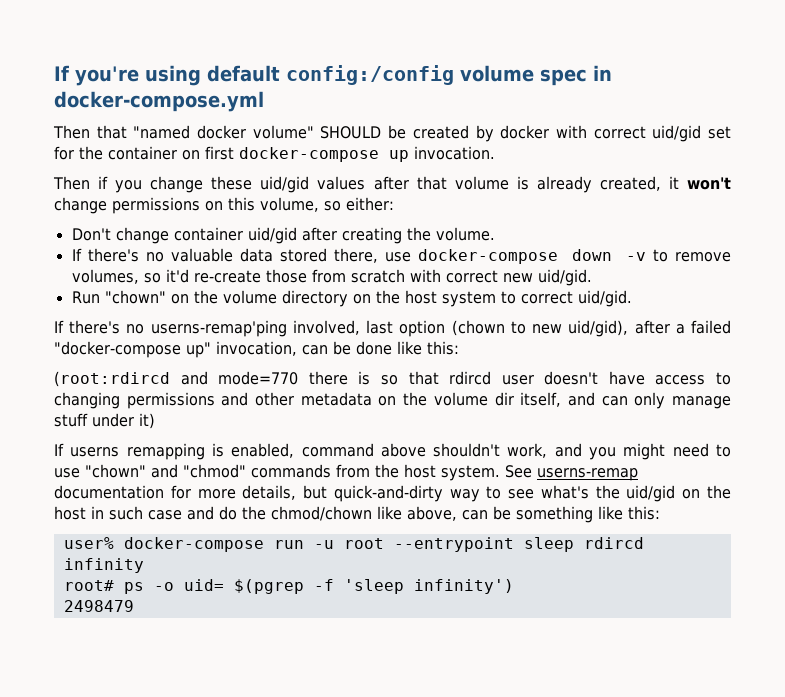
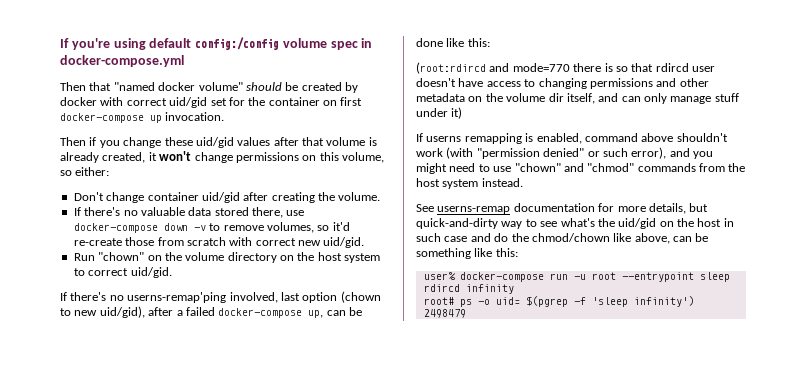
- Then that "named docker volume" SHOULD be created by docker with correct uid/gid set for the container on first docker-compose up invocation.
+ Then that "named docker volume" should be created by docker with correct uid/gid set for the container on first docker-compose up invocation.
- If there's no userns-remap'ping involved, last option (chown to new uid/gid), after a failed "docker-compose up" invocation, can be done like this:
+ If there's no userns-remap'ping involved, last option (chown to new uid/gid), after a failed docker-compose up, can be done like this:
- If userns remapping is enabled, command above shouldn't work, and you might need to use "chown" and "chmod" commands from the host system. See userns-remap documentation for more details, but quick-and-dirty way to see what's the uid/gid on the host in such case and do the chmod/chown like above, can be something like this:
+ If userns remapping is enabled, command above shouldn't work (with "permission denied" or such error), and you might need to use "chown" and "chmod" commands from the host system instead.
+ See userns-remap documentation for more details, but quick-and-dirty way to see what's the uid/gid on the host in such case and do the chmod/chown like above, can be something like this:

